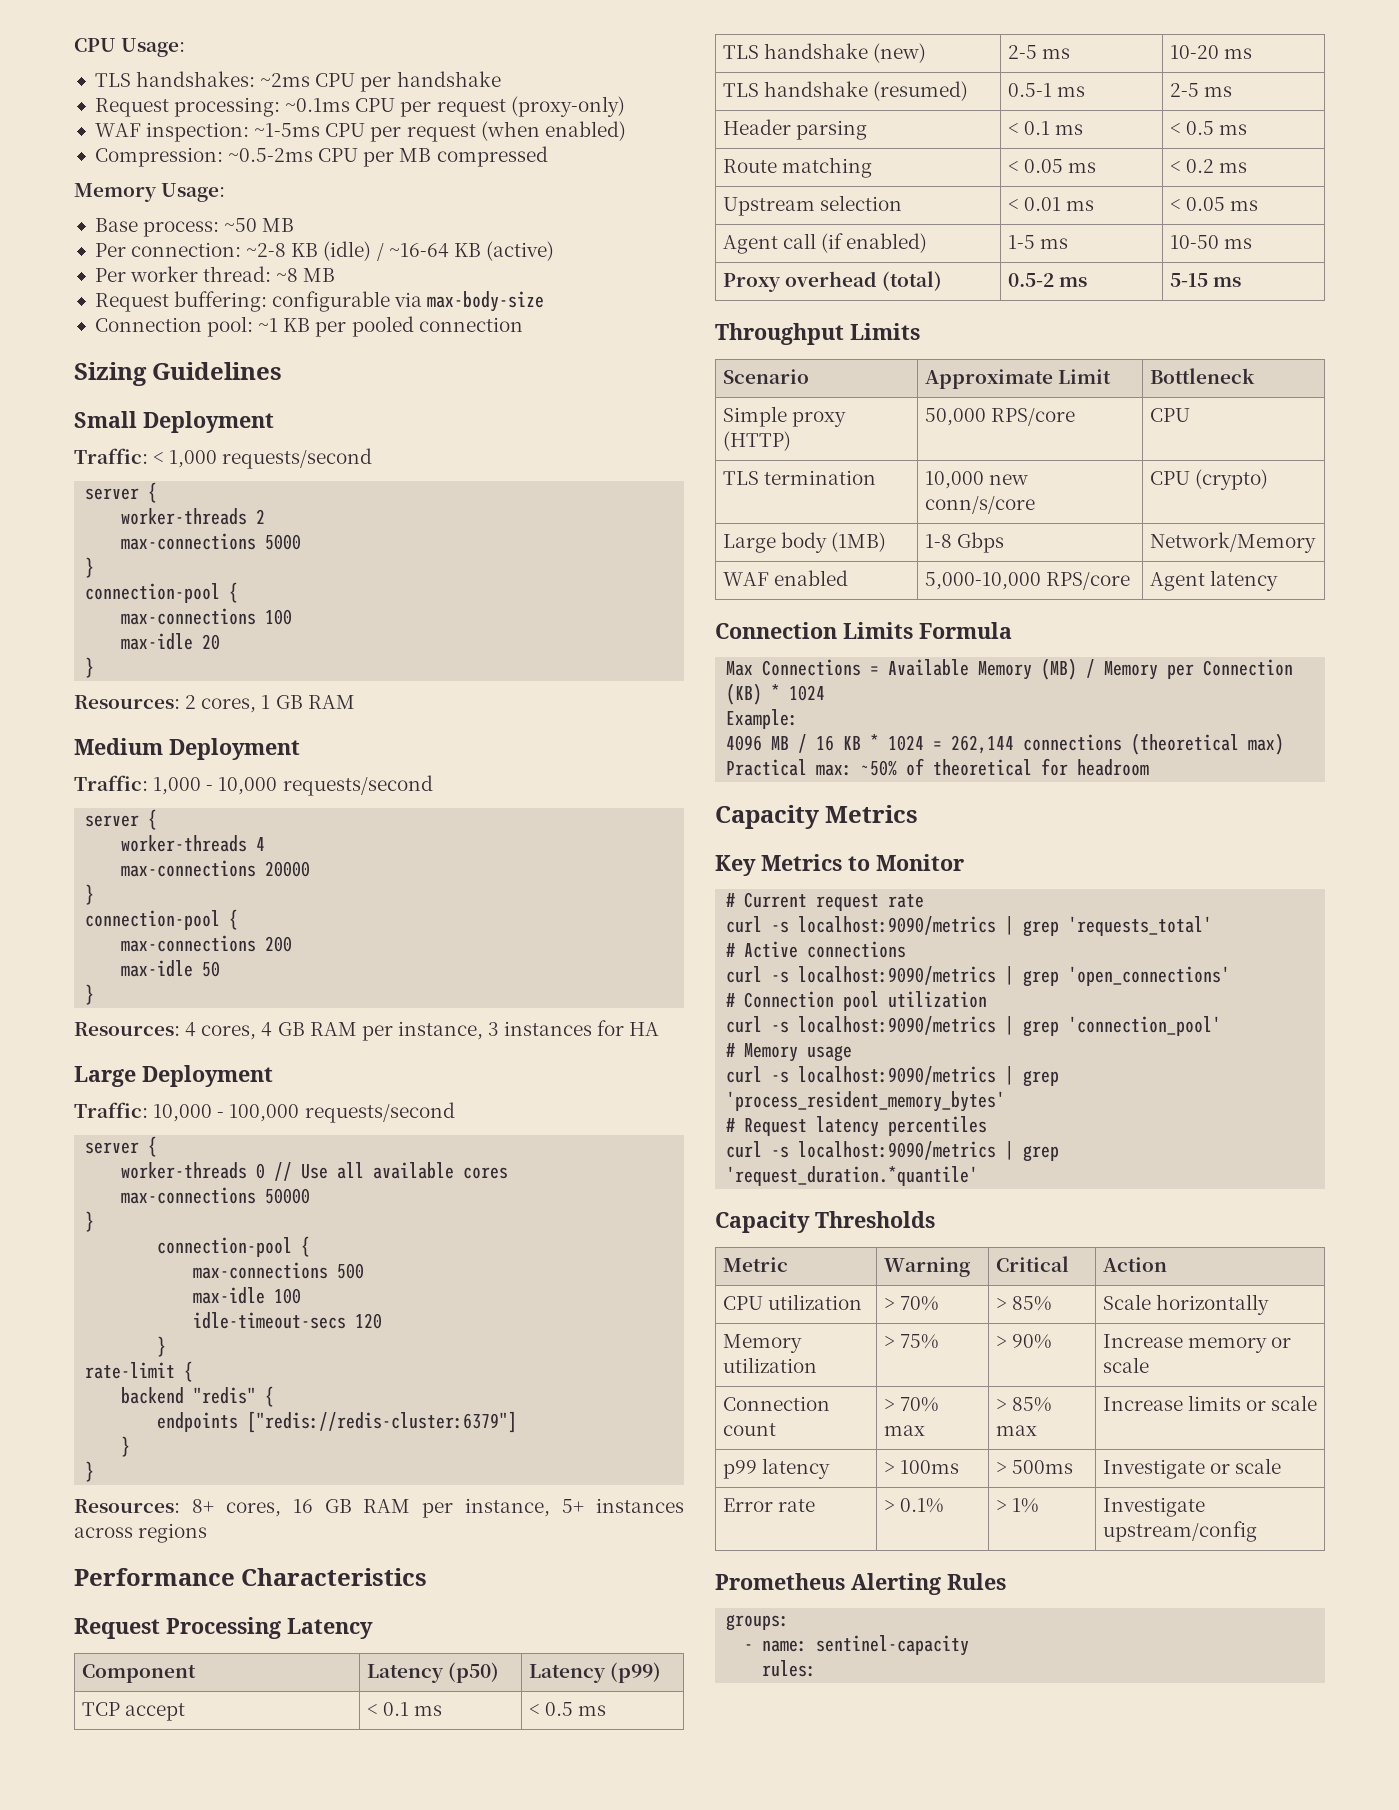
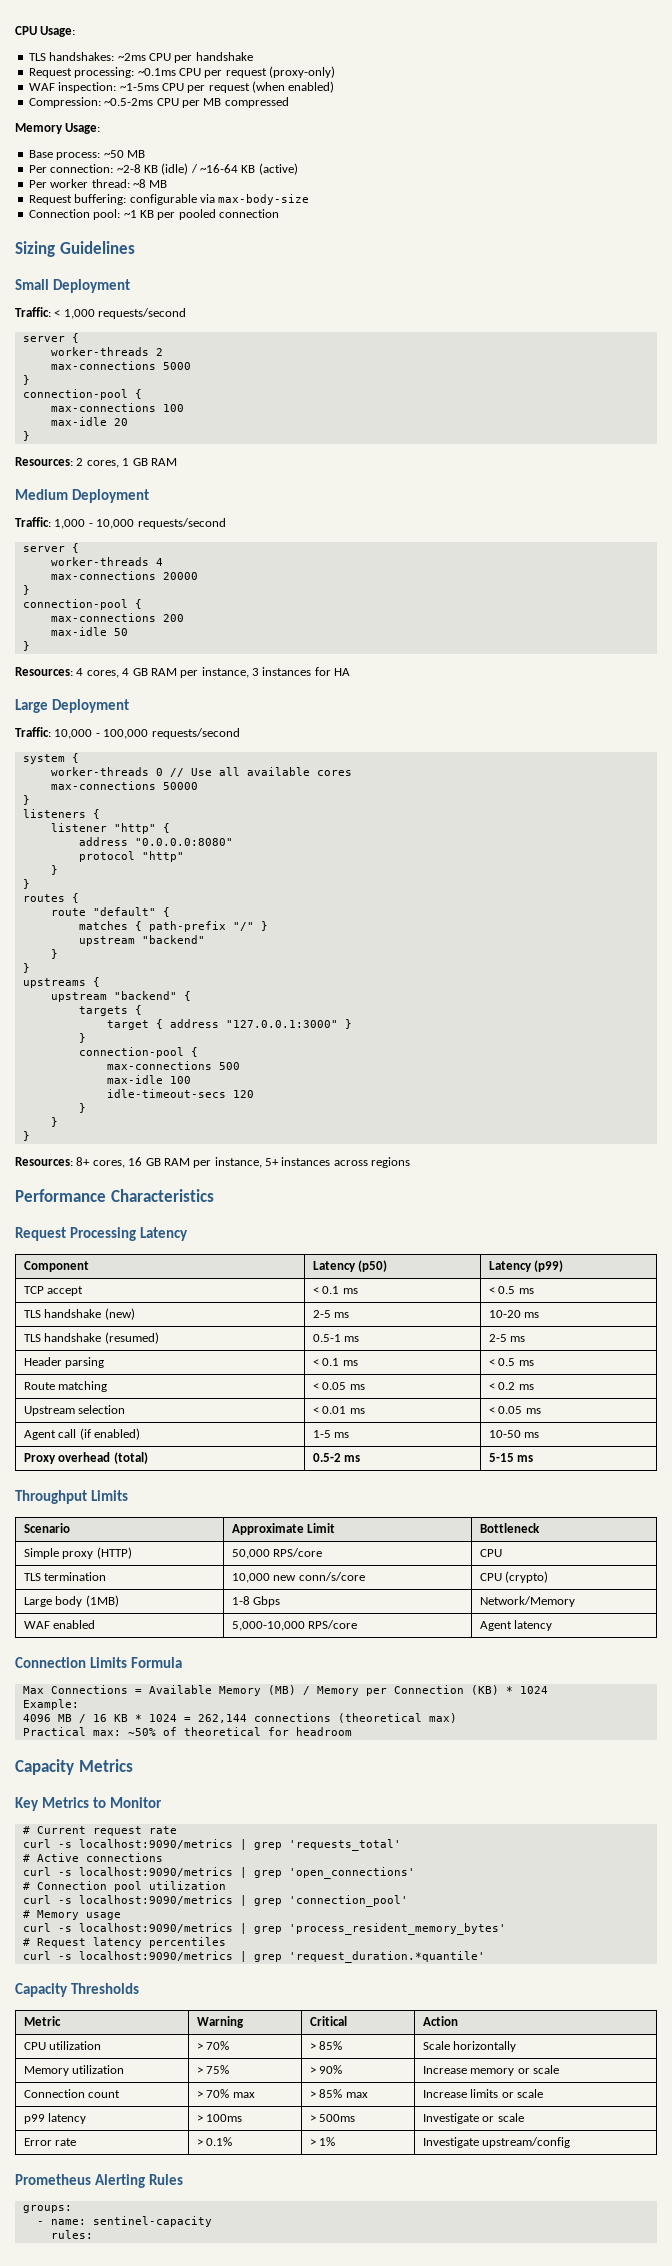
  Traffic: 10,000 - 100,000 requests/second
- server {
+ system {
+ listeners {
+ listener "http" {
+ address "0.0.0.0:8080"
+ protocol "http"
+ }
+ }
+ routes {
+ route "default" {
+ matches { path-prefix "/" }
+ upstream "backend"
+ }
+ }
+ upstreams {
+ upstream "backend" {
+ targets {
+ target { address "127.0.0.1:3000" }
+ }
- rate-limit {
- backend "redis" {
- endpoints ["redis://redis-cluster:6379"]

